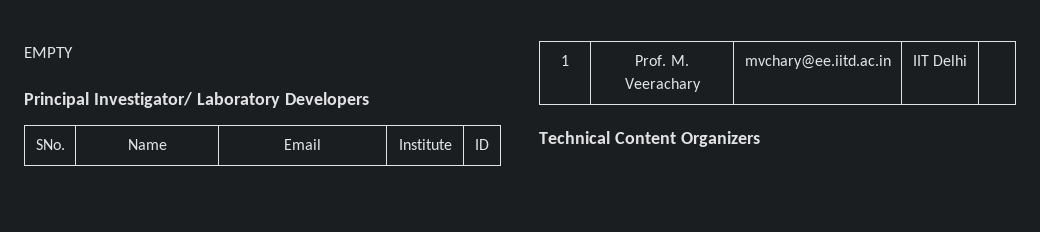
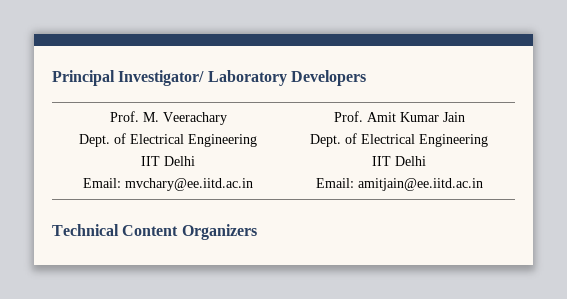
- EMPTY
- SNo. | Name | Email | Institute | ID
- 1 | Prof. M. Veerachary | mvchary@ee.iitd.ac.in | IIT Delhi |
+ Prof. M. Veerachary
+ Dept. of Electrical Engineering
+ IIT Delhi
+ Email: mvchary@ee.iitd.ac.in | Prof. Amit Kumar Jain
+ Dept. of Electrical Engineering
+ IIT Delhi
+ Email: amitjain@ee.iitd.ac.in

